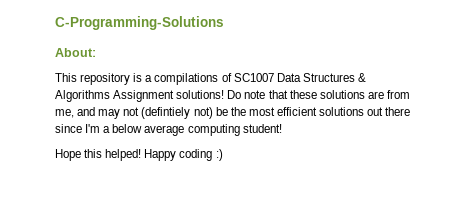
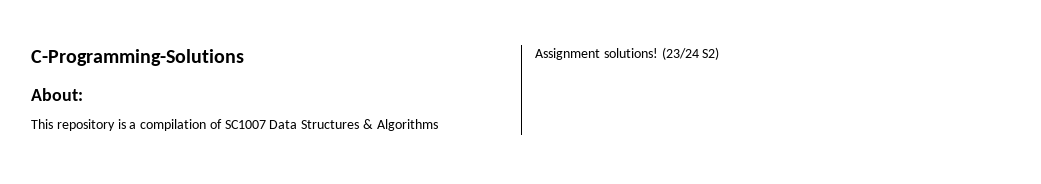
- This repository is a compilations of SC1007 Data Structures & Algorithms Assignment solutions!
+ This repository is a compilation of SC1007 Data Structures & Algorithms Assignment solutions!
- Do note that these solutions are from me, and may not (defintiely not) be the most efficient solutions out there since I'm a below average computing student!
- Hope this helped! Happy coding :)
+ (23/24 S2)

